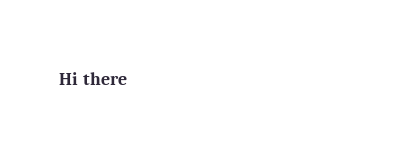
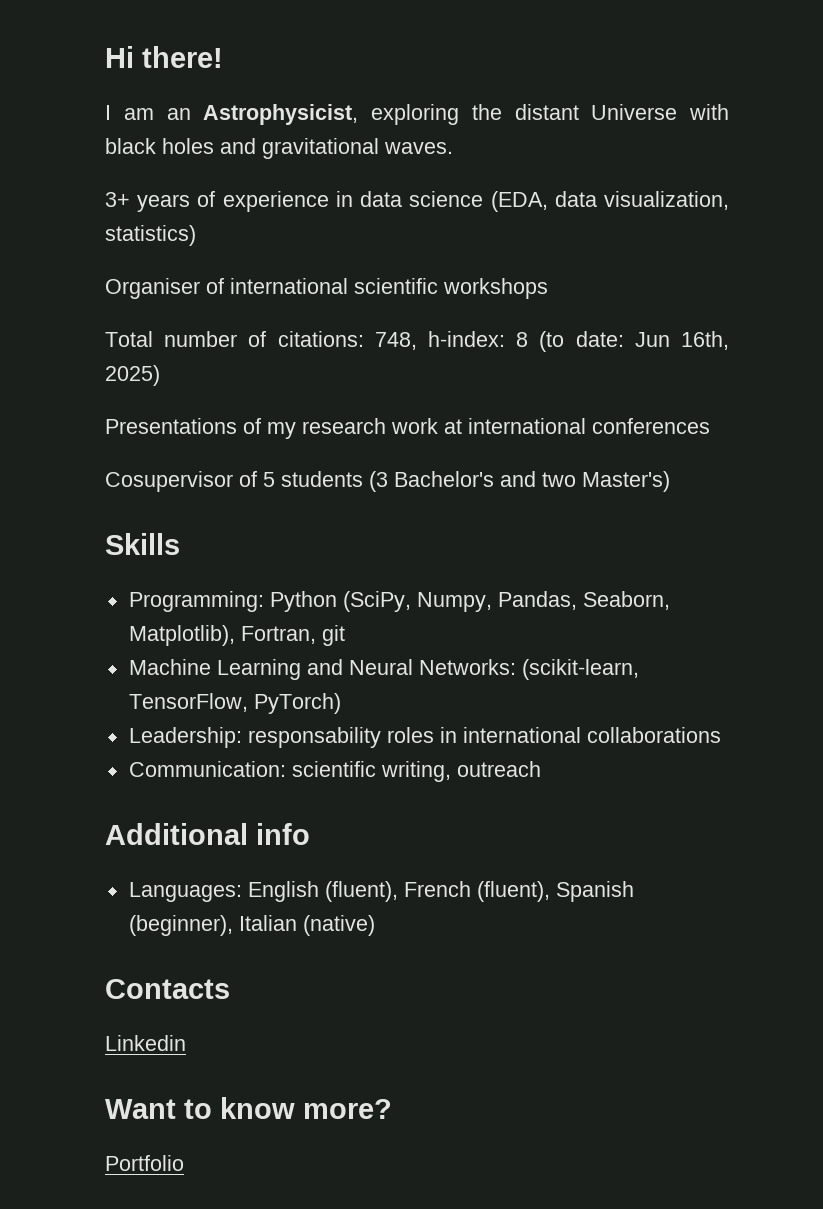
- Hi there
+ Hi there!
+ I am an Astrophysicist, exploring the distant Universe with black holes and gravitational waves.
+ 3+ years of experience in data science (EDA, data visualization, statistics)
+ Organiser of international scientific workshops
+ Total number of citations: 748, h-index: 8 (to date: Jun 16th, 2025)
+ Presentations of my research work at international conferences
+ Cosupervisor of 5 students (3 Bachelor's and two Master's)
+ Skills
+ Programming: Python (SciPy, Numpy, Pandas, Seaborn, Matplotlib), Fortran, git
+ Machine Learning and Neural Networks: (scikit-learn, TensorFlow, PyTorch)
+ Leadership: responsability roles in international collaborations
+ Communication: scientific writing, outreach
+ Additional info
+ Languages: English (fluent), French (fluent), Spanish (beginner), Italian (native)
+ Contacts
+ Linkedin
+ Want to know more?
+ Portfolio

